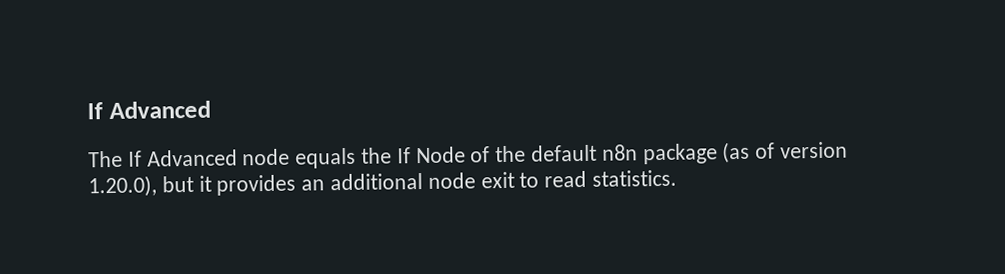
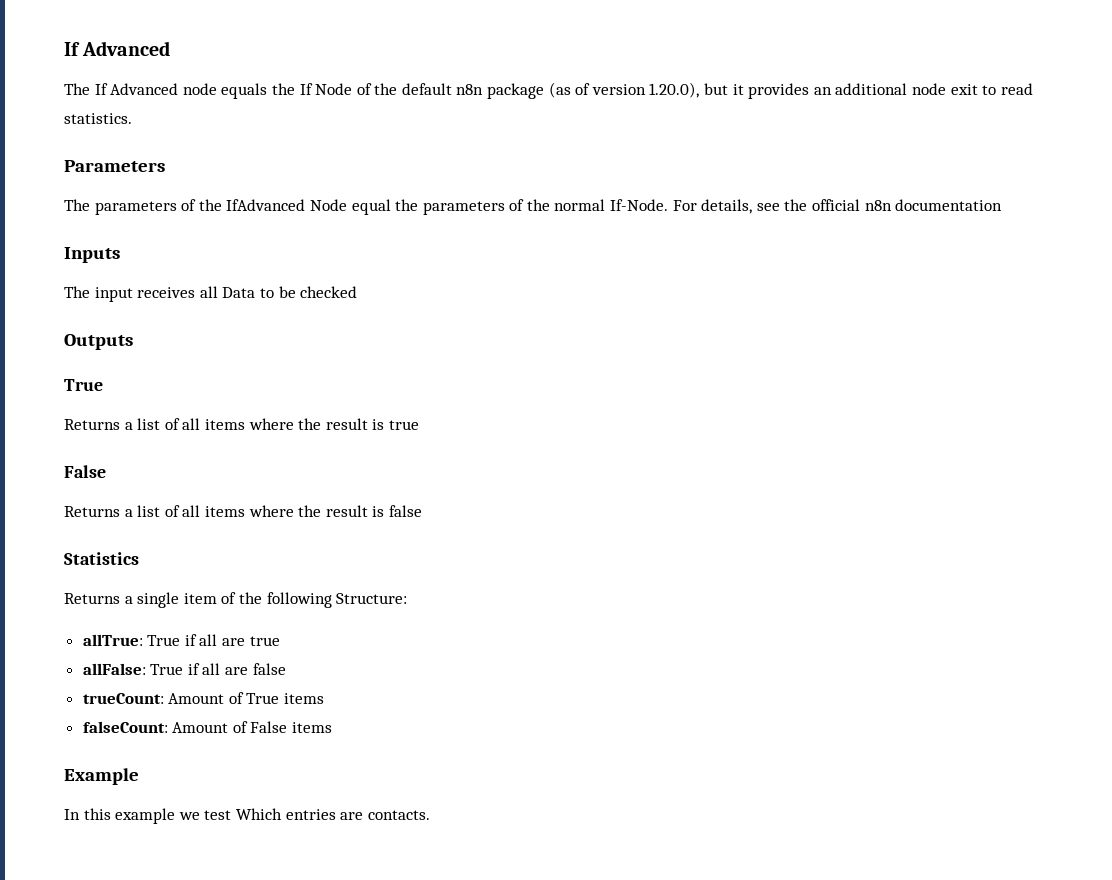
+ Parameters
+ The parameters of the IfAdvanced Node equal the parameters of the normal If-Node. For details, see the official n8n documentation
+ Inputs
+ The input receives all Data to be checked
+ Outputs
+ True
+ Returns a list of all items where the result is true
+ False
+ Returns a list of all items where the result is false
+ Statistics
+ Returns a single item of the following Structure:
+ allTrue: True if all are true
+ allFalse: True if all are false
+ trueCount: Amount of True items
+ falseCount: Amount of False items
+ Example
+ In this example we test Which entries are contacts.

